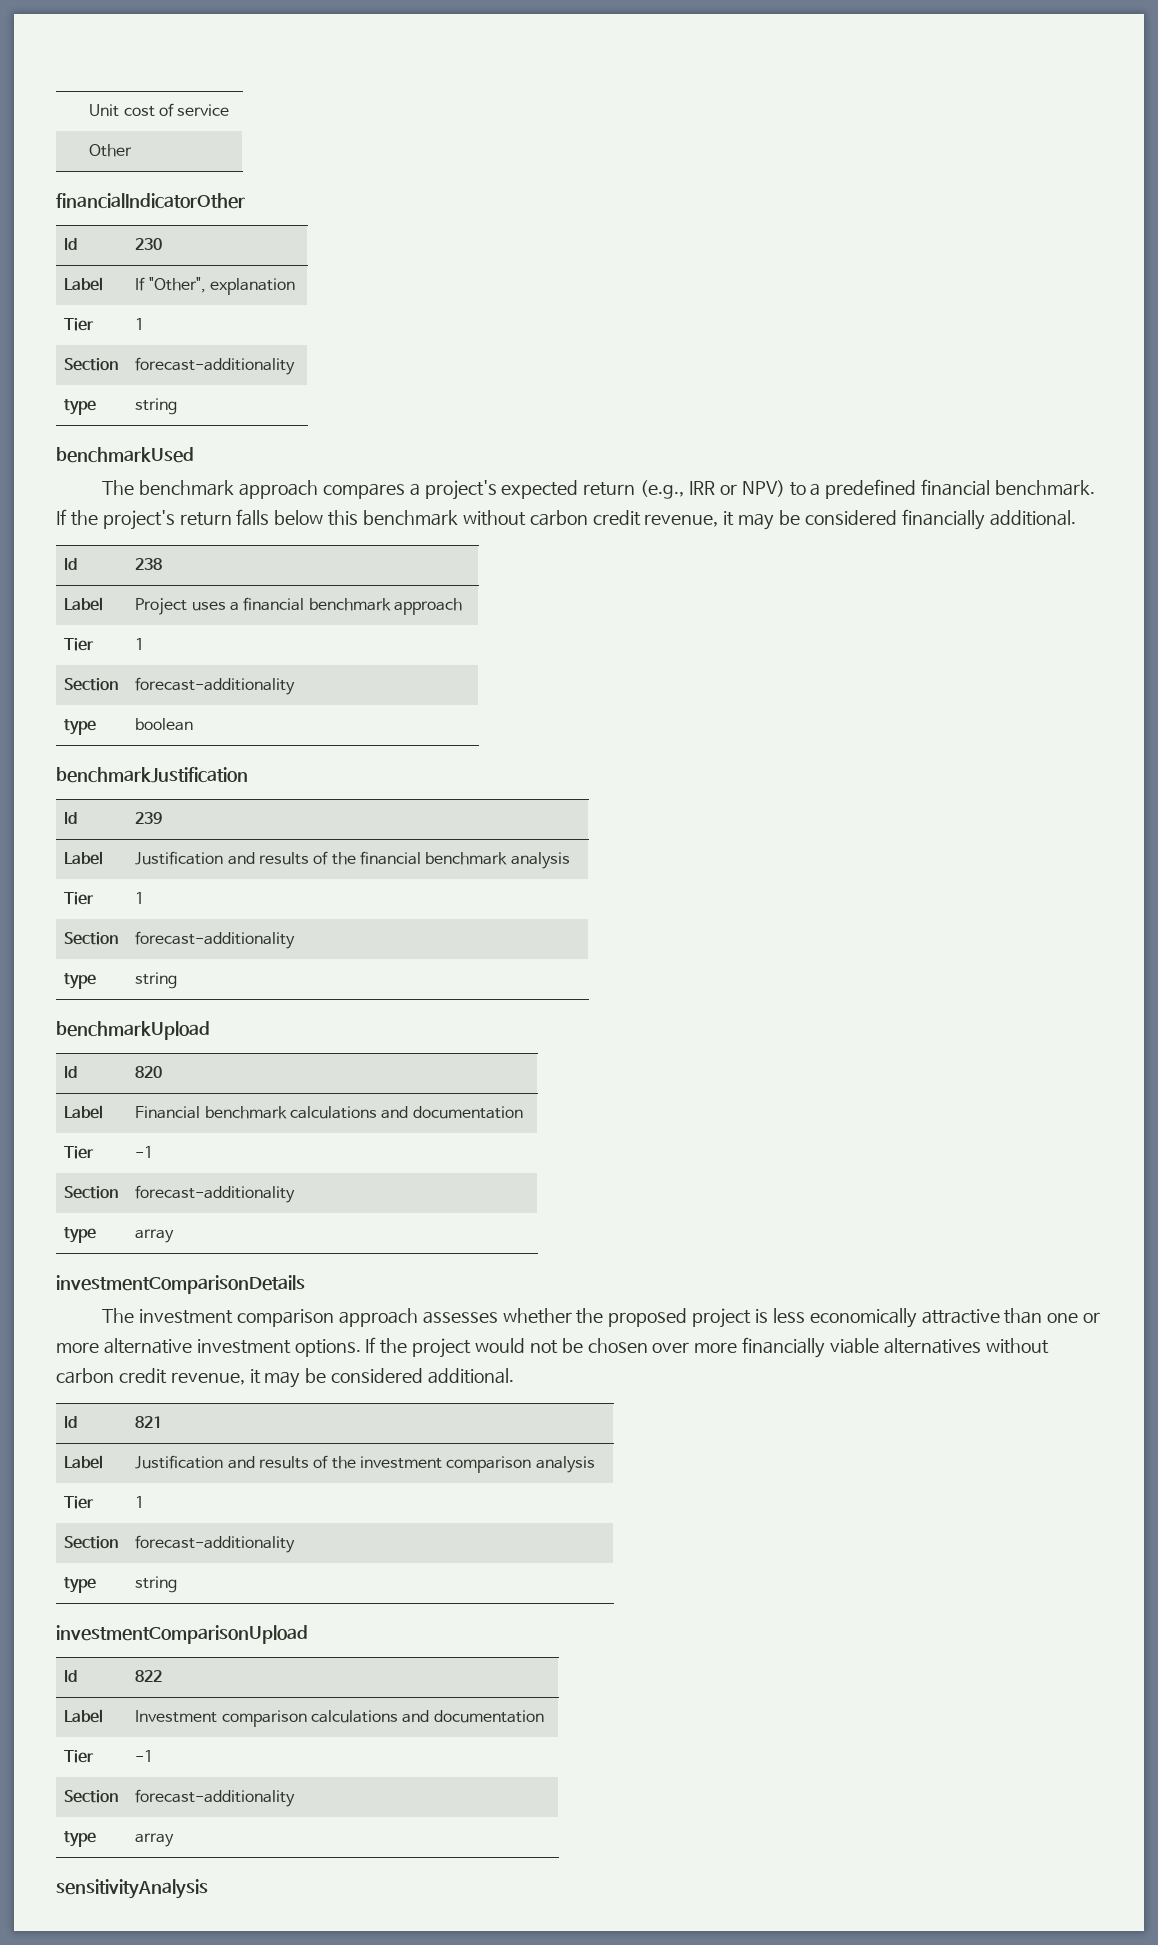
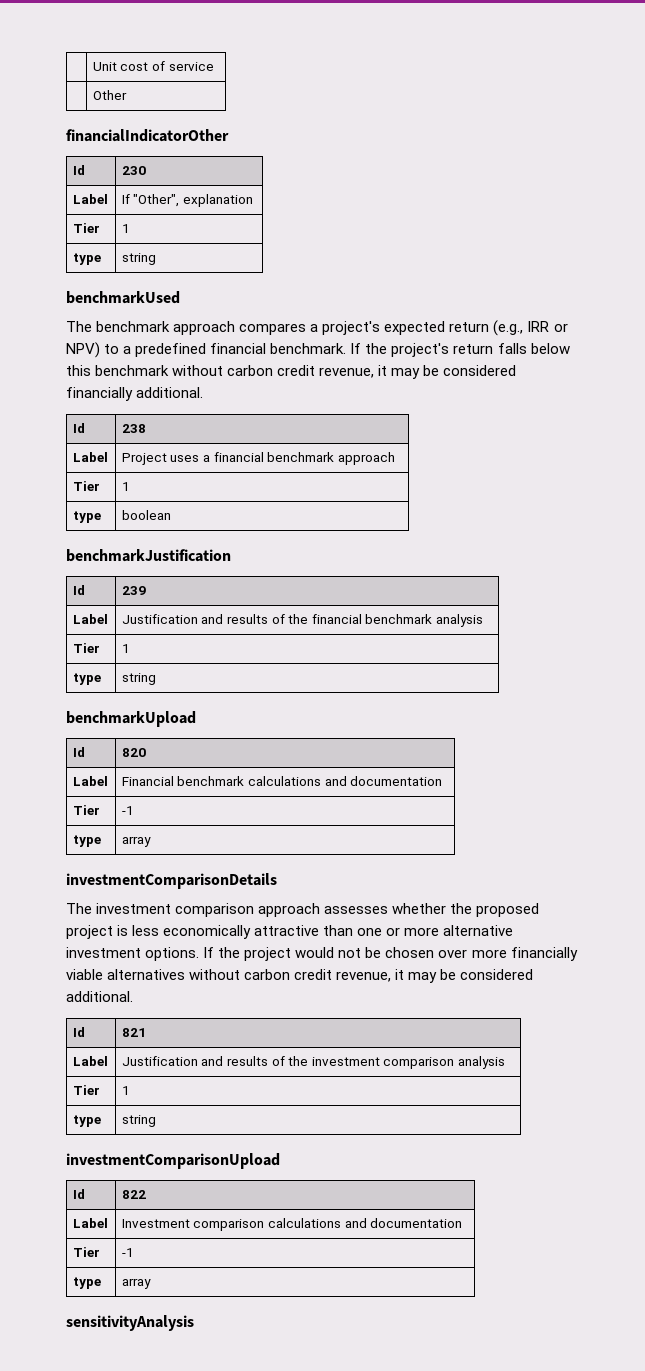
  Label | If "Other", explanation
  Tier | 1
- Section | forecast-additionality
  Label | Project uses a financial benchmark approach
  Tier | 1
- Section | forecast-additionality
  Label | Justification and results of the financial benchmark analysis
  Tier | 1
- Section | forecast-additionality
  Label | Financial benchmark calculations and documentation
  Tier | -1
- Section | forecast-additionality
  Label | Justification and results of the investment comparison analysis
  Tier | 1
- Section | forecast-additionality
  Label | Investment comparison calculations and documentation
  Tier | -1
- Section | forecast-additionality

